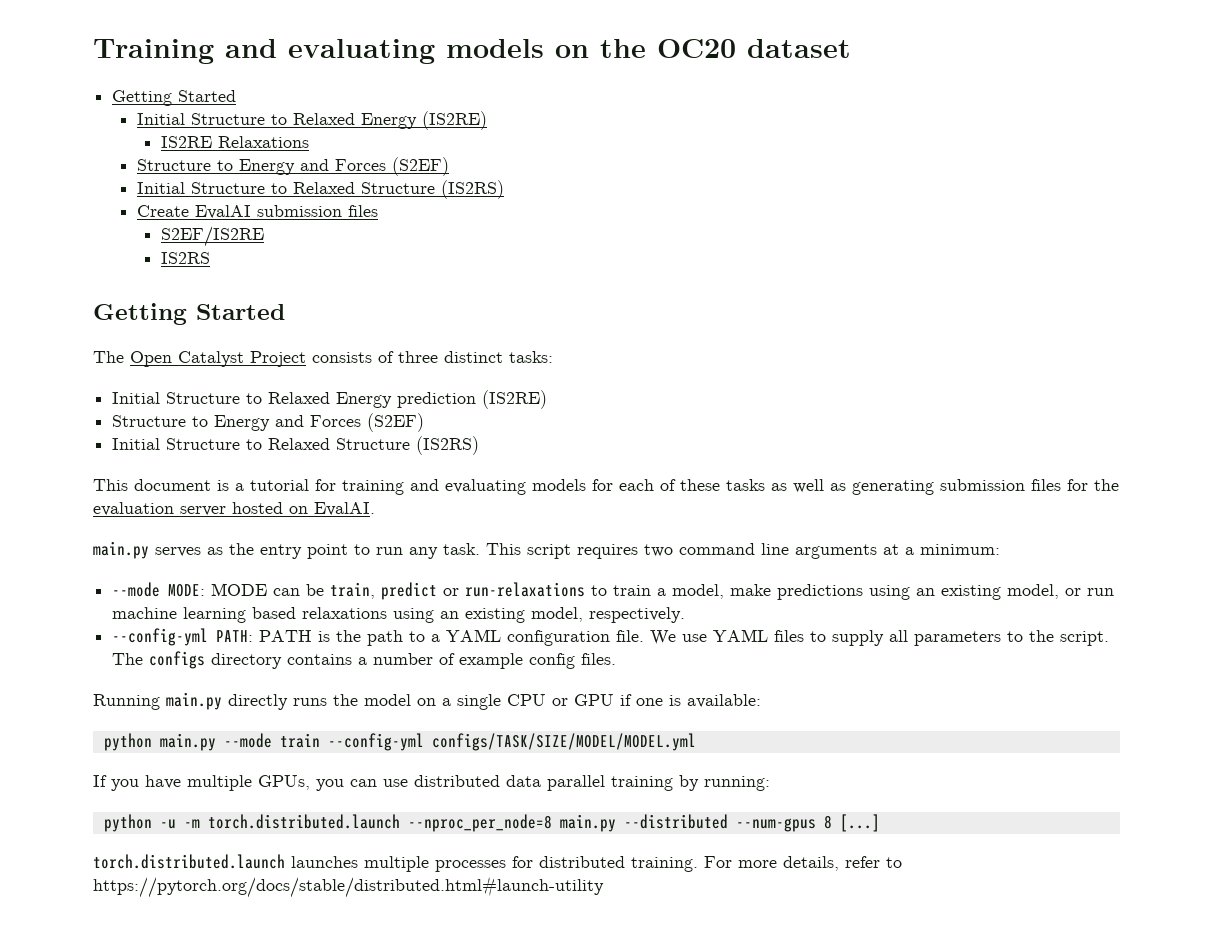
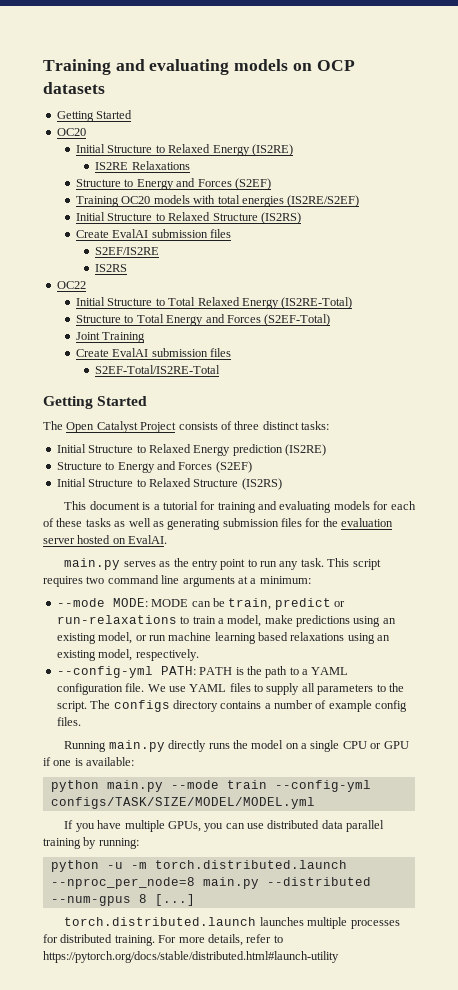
- Training and evaluating models on the OC20 dataset
+ Training and evaluating models on OCP datasets
  Getting Started
+ OC20
+ Training OC20 models with total energies (IS2RE/S2EF)
+ OC22
+ Initial Structure to Total Relaxed Energy (IS2RE-Total)
+ Structure to Total Energy and Forces (S2EF-Total)
+ Joint Training
+ Create EvalAI submission files
+ S2EF-Total/IS2RE-Total

